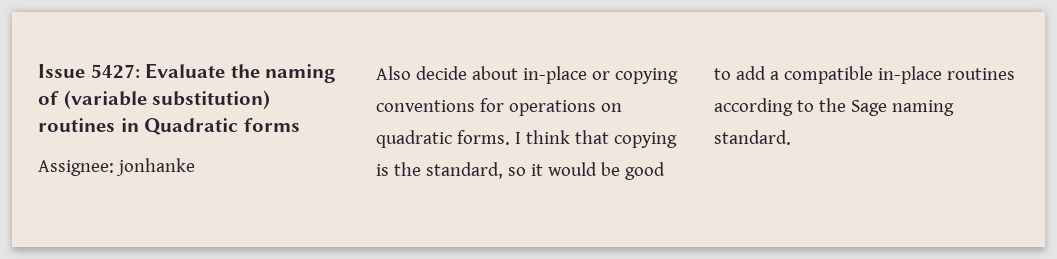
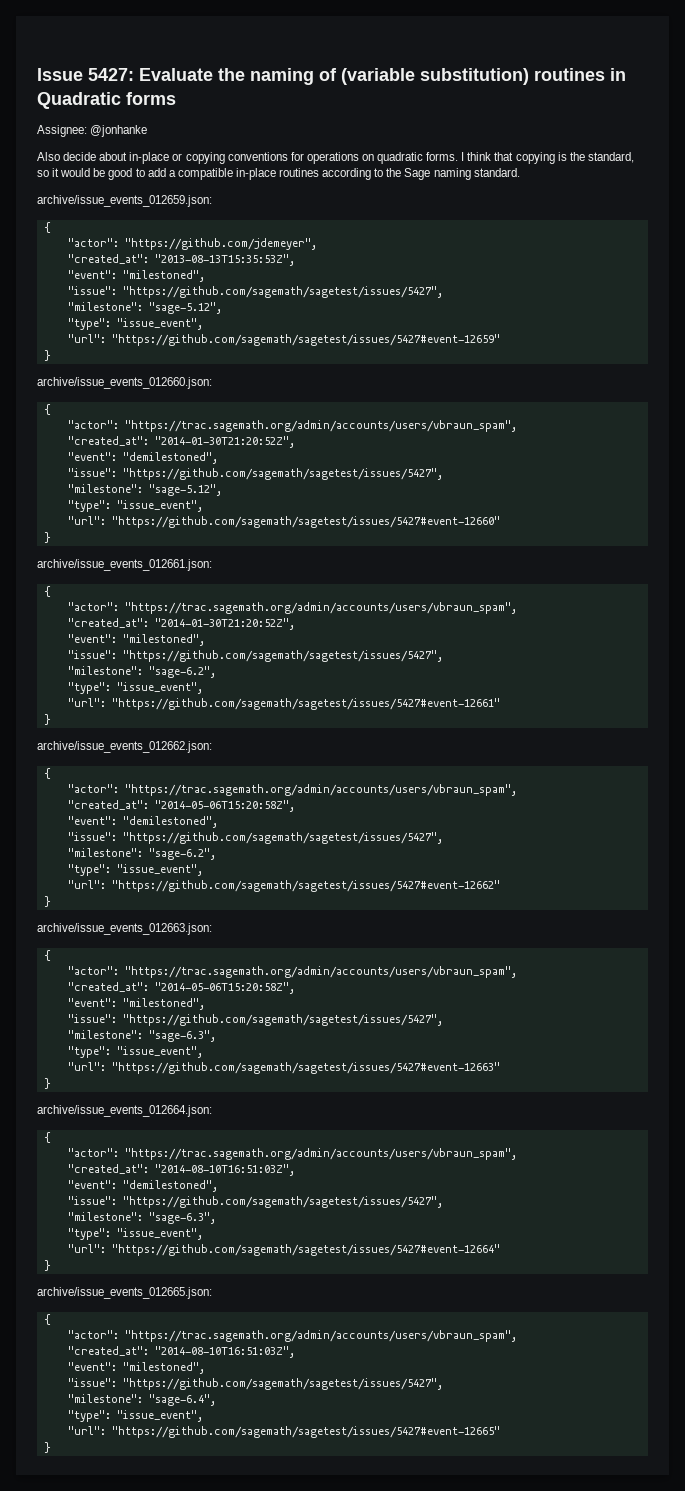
- Assignee: jonhanke
+ Assignee: @jonhanke
+ archive/issue_events_012659.json:
+ {
+ "actor": "https://github.com/jdemeyer",
+ "created_at": "2013-08-13T15:35:53Z",
+ "event": "milestoned",
+ "issue": "https://github.com/sagemath/sagetest/issues/5427",
+ "milestone": "sage-5.12",
+ "type": "issue_event",
+ "url": "https://github.com/sagemath/sagetest/issues/5427#event-12659"
+ }
+ archive/issue_events_012660.json:
+ {
+ "actor": "https://trac.sagemath.org/admin/accounts/users/vbraun_spam",
+ "created_at": "2014-01-30T21:20:52Z",
+ "event": "demilestoned",
+ "issue": "https://github.com/sagemath/sagetest/issues/5427",
+ "milestone": "sage-5.12",
+ "type": "issue_event",
+ "url": "https://github.com/sagemath/sagetest/issues/5427#event-12660"
+ }
+ archive/issue_events_012661.json:
+ {
+ "actor": "https://trac.sagemath.org/admin/accounts/users/vbraun_spam",
+ "created_at": "2014-01-30T21:20:52Z",
+ "event": "milestoned",
+ "issue": "https://github.com/sagemath/sagetest/issues/5427",
+ "milestone": "sage-6.2",
+ "type": "issue_event",
+ "url": "https://github.com/sagemath/sagetest/issues/5427#event-12661"
+ }
+ archive/issue_events_012662.json:
+ {
+ "actor": "https://trac.sagemath.org/admin/accounts/users/vbraun_spam",
+ "created_at": "2014-05-06T15:20:58Z",
+ "event": "demilestoned",
+ "issue": "https://github.com/sagemath/sagetest/issues/5427",
+ "milestone": "sage-6.2",
+ "type": "issue_event",
+ "url": "https://github.com/sagemath/sagetest/issues/5427#event-12662"
+ }
+ archive/issue_events_012663.json:
+ {
+ "actor": "https://trac.sagemath.org/admin/accounts/users/vbraun_spam",
+ "created_at": "2014-05-06T15:20:58Z",
+ "event": "milestoned",
+ "issue": "https://github.com/sagemath/sagetest/issues/5427",
+ "milestone": "sage-6.3",
+ "type": "issue_event",
+ "url": "https://github.com/sagemath/sagetest/issues/5427#event-12663"
+ }
+ archive/issue_events_012664.json:
+ {
+ "actor": "https://trac.sagemath.org/admin/accounts/users/vbraun_spam",
+ "created_at": "2014-08-10T16:51:03Z",
+ "event": "demilestoned",
+ "issue": "https://github.com/sagemath/sagetest/issues/5427",
+ "milestone": "sage-6.3",
+ "type": "issue_event",
+ "url": "https://github.com/sagemath/sagetest/issues/5427#event-12664"
+ }
+ archive/issue_events_012665.json:
+ {
+ "actor": "https://trac.sagemath.org/admin/accounts/users/vbraun_spam",
+ "created_at": "2014-08-10T16:51:03Z",
+ "event": "milestoned",
+ "issue": "https://github.com/sagemath/sagetest/issues/5427",
+ "milestone": "sage-6.4",
+ "type": "issue_event",
+ "url": "https://github.com/sagemath/sagetest/issues/5427#event-12665"
+ }

